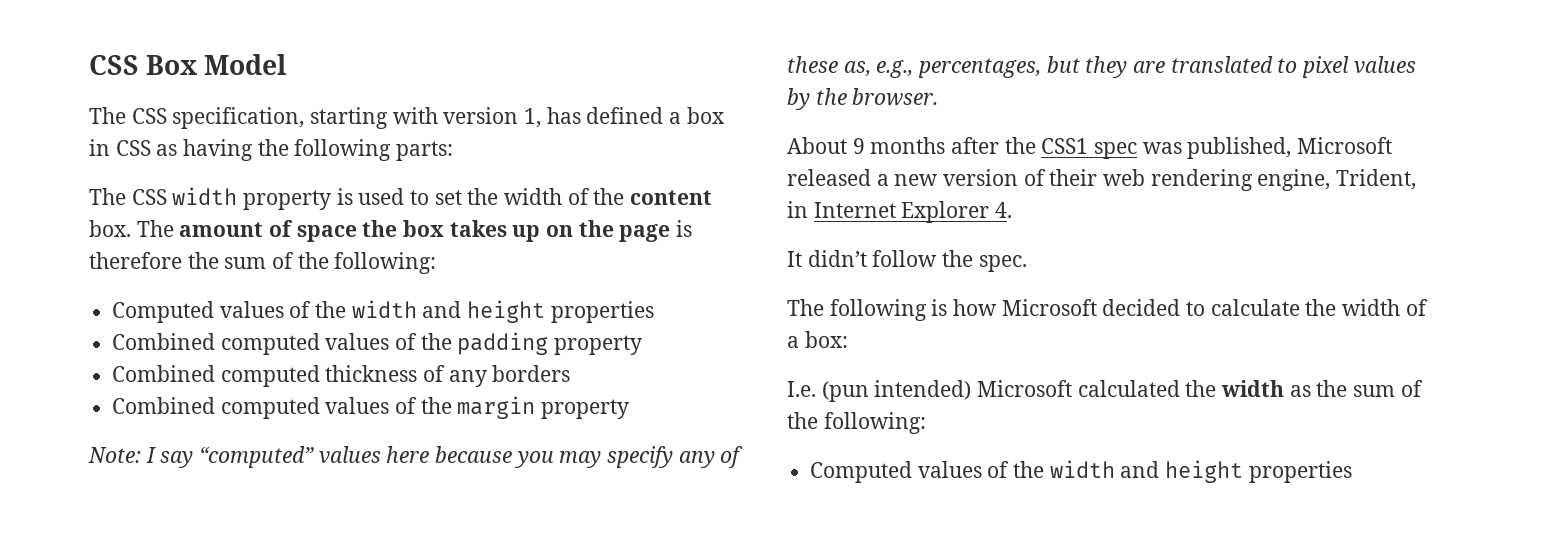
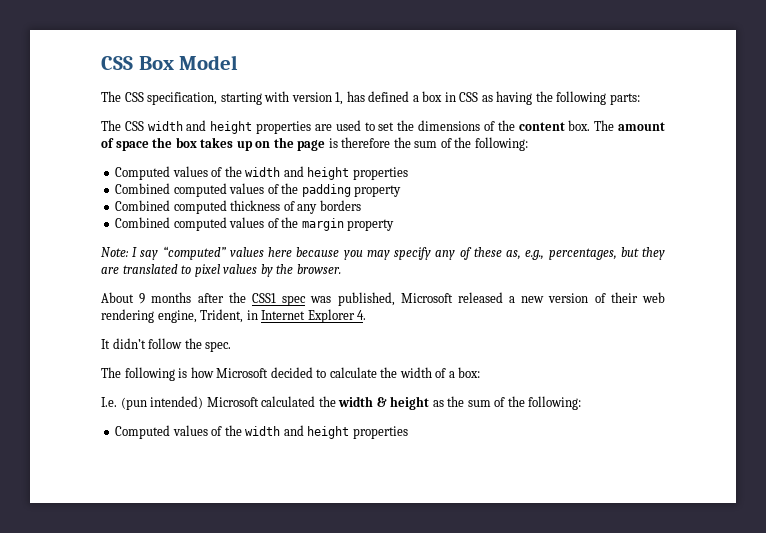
- The CSS width property is used to set the width of the content box.
+ The CSS width and height properties are used to set the dimensions of the content box.
- I.e. (pun intended) Microsoft calculated the width as the sum of the following:
+ I.e. (pun intended) Microsoft calculated the width & height as the sum of the following:

